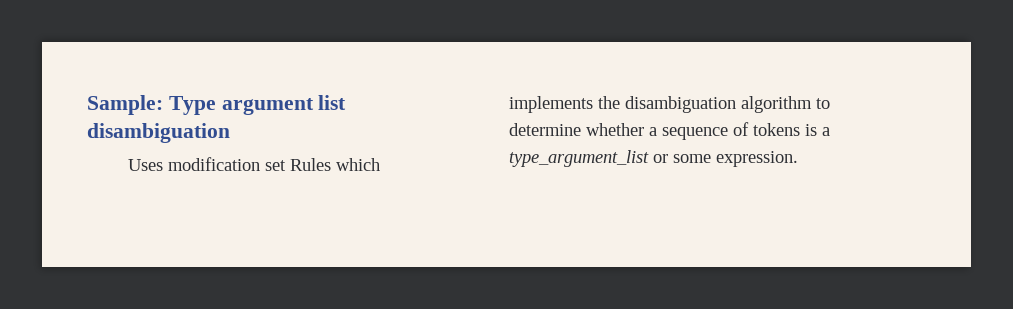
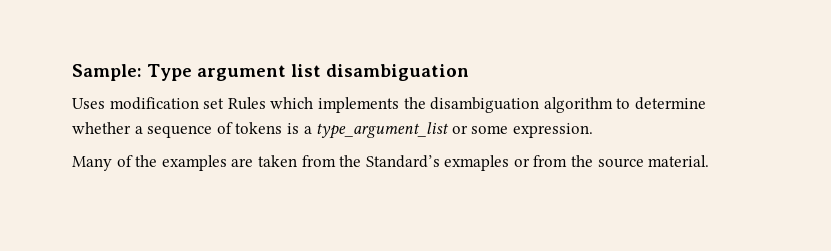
+ Many of the examples are taken from the Standard’s exmaples or from the source material.

